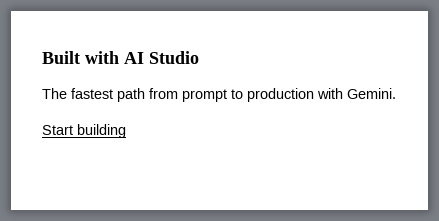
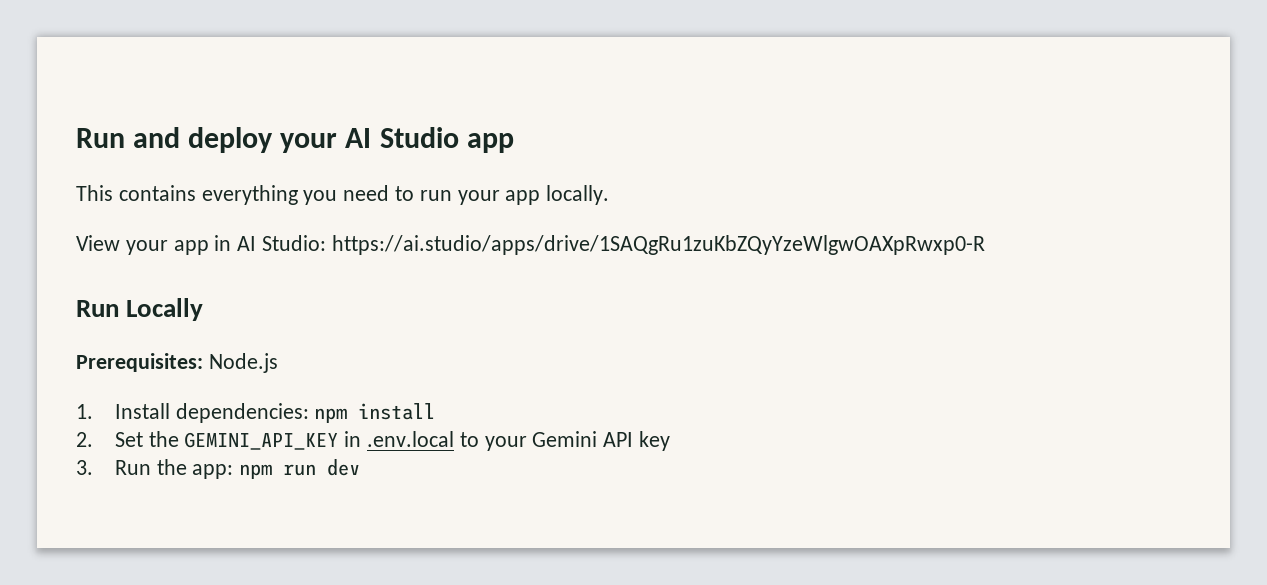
- Built with AI Studio
- The fastest path from prompt to production with Gemini.
- Start building
+ Run and deploy your AI Studio app
+ This contains everything you need to run your app locally.
+ View your app in AI Studio: https://ai.studio/apps/drive/1SAQgRu1zuKbZQyYzeWlgwOAXpRwxp0-R
+ Run Locally
+ Prerequisites: Node.js
+ 1. Install dependencies: npm install
+ 2. Set the GEMINI_API_KEY in .env.local to your Gemini API key
+ 3. Run the app: npm run dev

